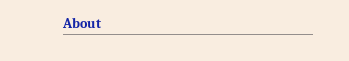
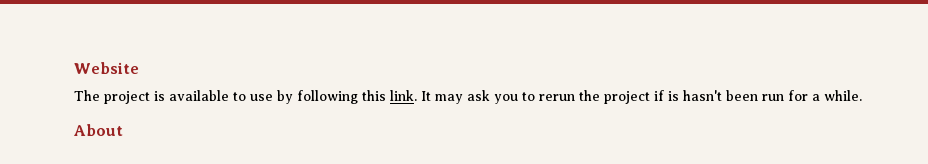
+ Website
+ The project is available to use by following this link. It may ask you to rerun the project if is hasn't been run for a while.

